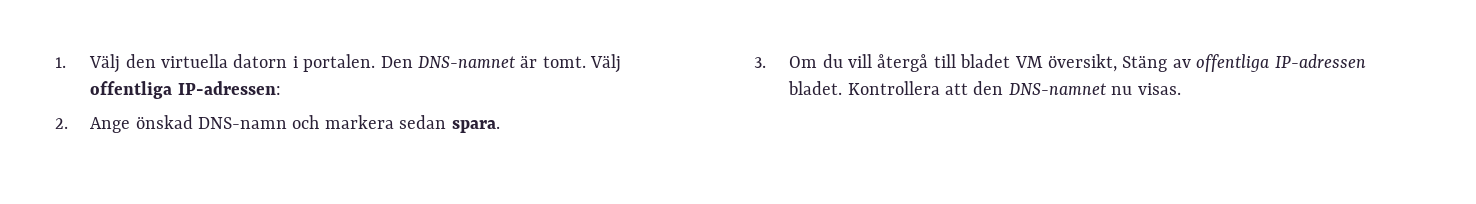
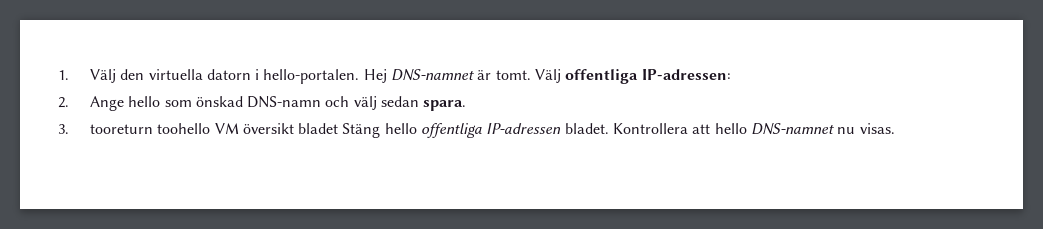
- 1. Välj den virtuella datorn i portalen. Den DNS-namnet är tomt.
+ 1. Välj den virtuella datorn i hello-portalen. Hej DNS-namnet är tomt.
- 2. Ange önskad DNS-namn och markera sedan spara.
+ 2. Ange hello som önskad DNS-namn och välj sedan spara.
- 3. Om du vill återgå till bladet VM översikt, Stäng av offentliga IP-adressen bladet.
+ 3. tooreturn toohello VM översikt bladet Stäng hello offentliga IP-adressen bladet.
- Kontrollera att den DNS-namnet nu visas.
+ Kontrollera att hello DNS-namnet nu visas.

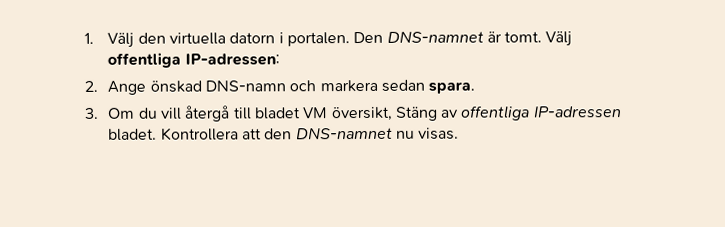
- 1. Välj den virtuella datorn i hello-portalen. Hej DNS-namnet är tomt.
+ 1. Välj den virtuella datorn i portalen. Den DNS-namnet är tomt.
- 2. Ange hello som önskad DNS-namn och välj sedan spara.
+ 2. Ange önskad DNS-namn och markera sedan spara.
- 3. tooreturn toohello VM översikt bladet Stäng hello offentliga IP-adressen bladet.
+ 3. Om du vill återgå till bladet VM översikt, Stäng av offentliga IP-adressen bladet.
- Kontrollera att hello DNS-namnet nu visas.
+ Kontrollera att den DNS-namnet nu visas.

